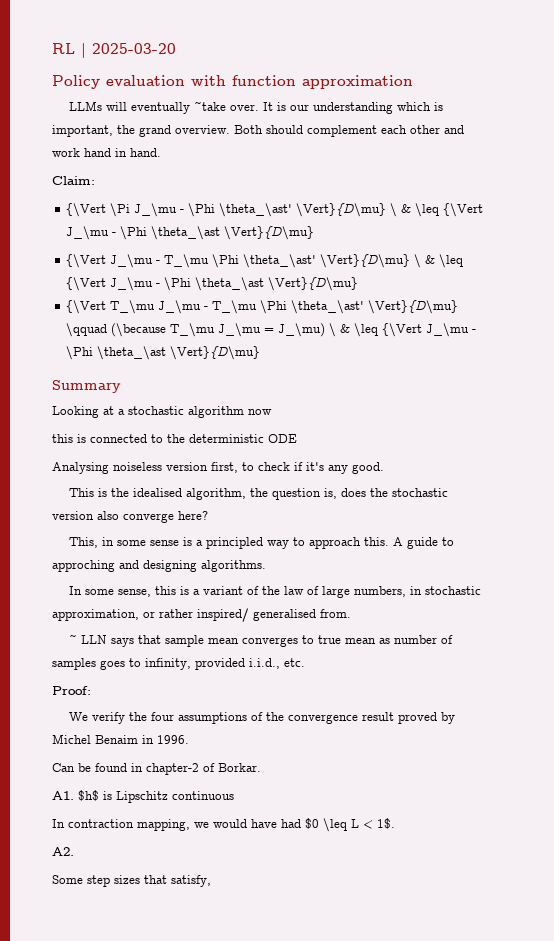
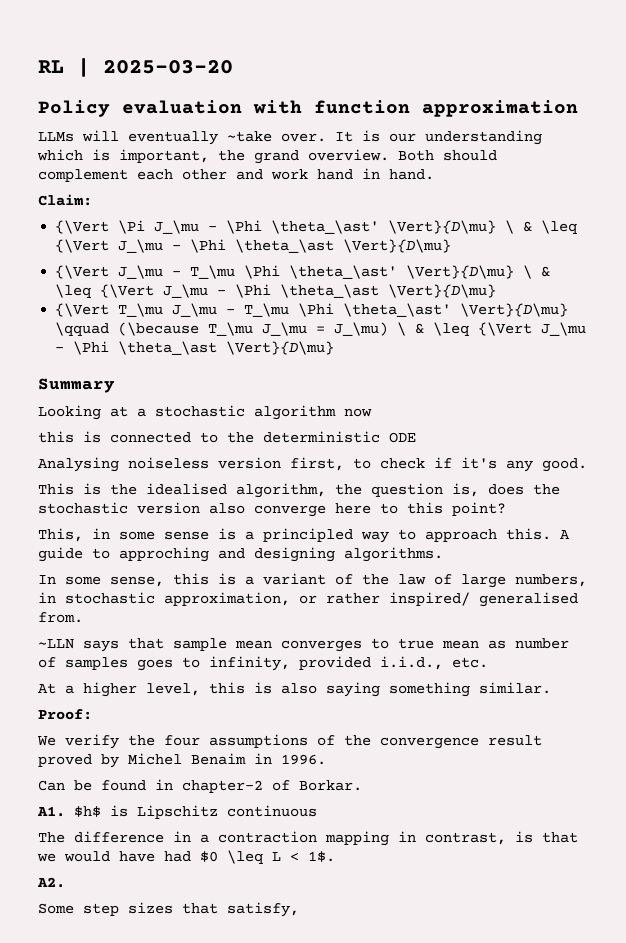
- This is the idealised algorithm, the question is, does the stochastic version also converge here?
+ This is the idealised algorithm, the question is, does the stochastic version also converge here to this point?
- ~ LLN says that sample mean converges to true mean as number of samples goes to infinity, provided i.i.d., etc.
+ ~LLN says that sample mean converges to true mean as number of samples goes to infinity, provided i.i.d., etc.
+ At a higher level, this is also saying something similar.
- In contraction mapping, we would have had $0 \leq L < 1$.
+ The difference in a contraction mapping in contrast, is that we would have had $0 \leq L < 1$.

